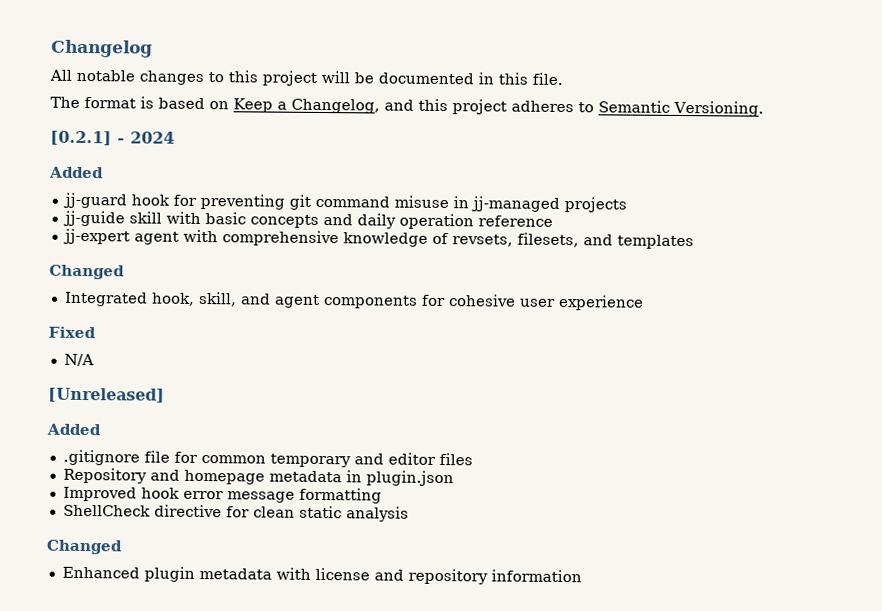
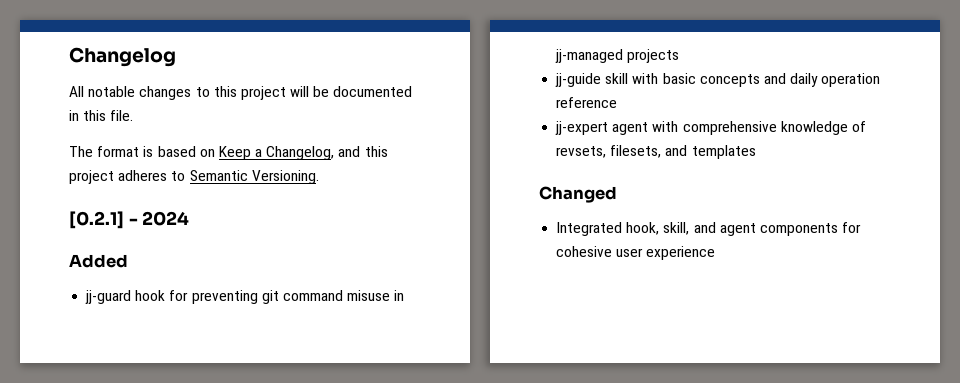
- Fixed
- N/A
- [Unreleased]
- Added
- .gitignore file for common temporary and editor files
- Repository and homepage metadata in plugin.json
- Improved hook error message formatting
- ShellCheck directive for clean static analysis
- Changed
- Enhanced plugin metadata with license and repository information

